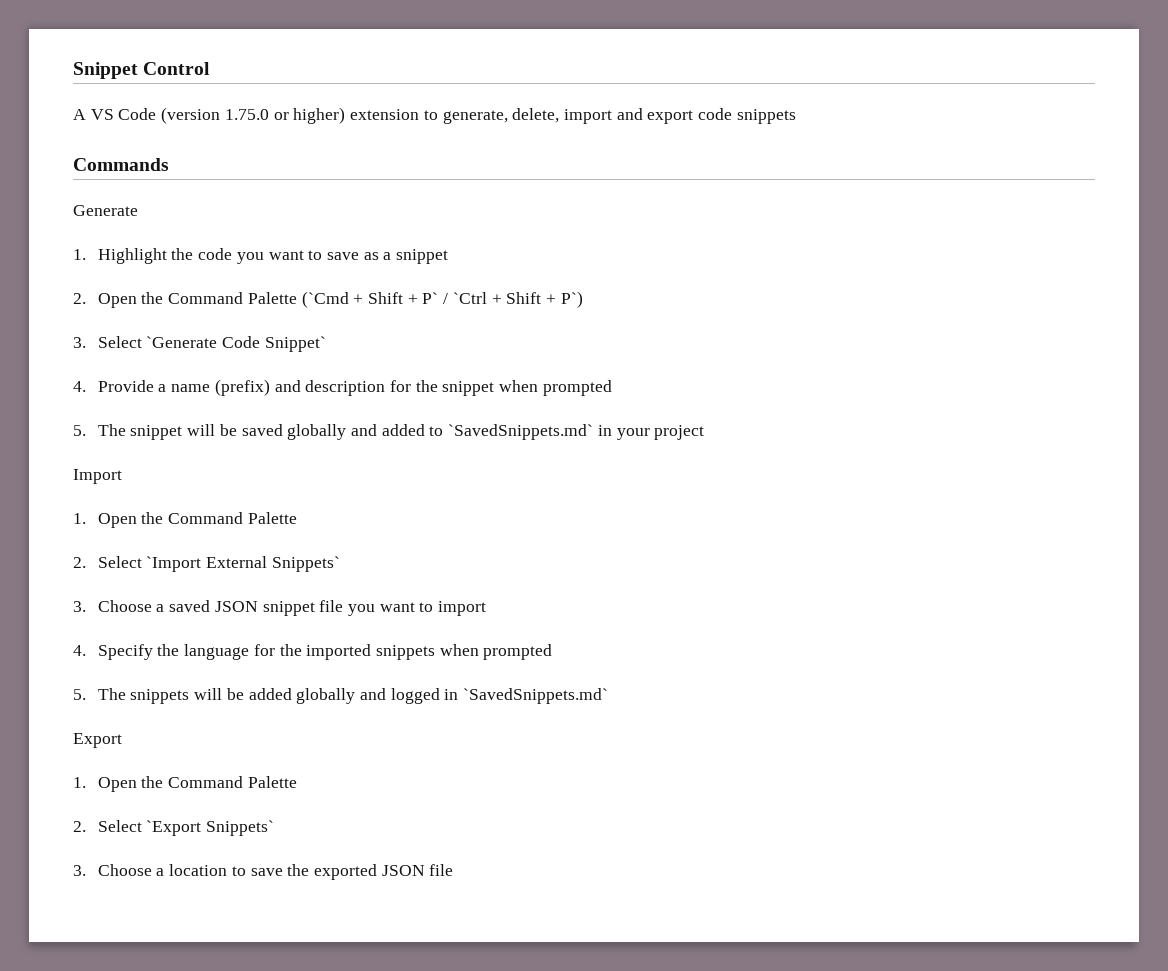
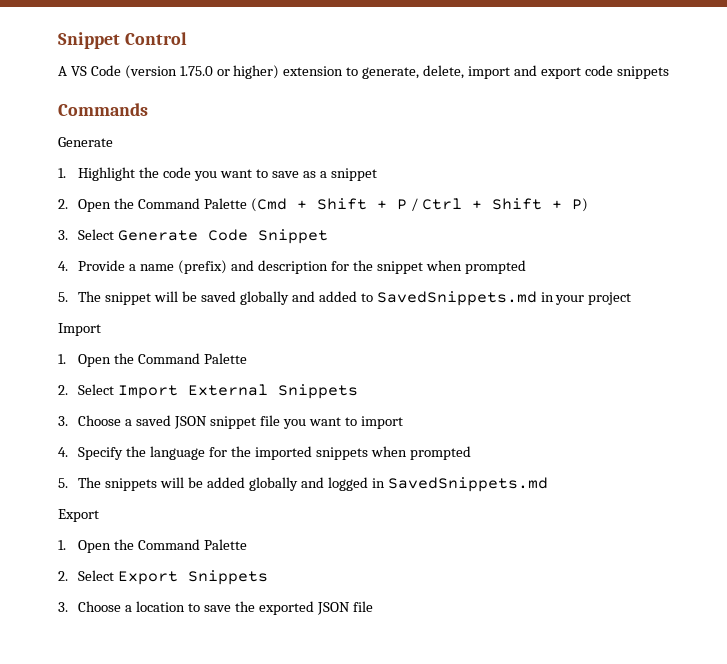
- 2. Open the Command Palette (`Cmd + Shift + P` / `Ctrl + Shift + P`)
+ 2. Open the Command Palette (Cmd + Shift + P / Ctrl + Shift + P)
- 3. Select `Generate Code Snippet`
+ 3. Select Generate Code Snippet
- 5. The snippet will be saved globally and added to `SavedSnippets.md` in your project
+ 5. The snippet will be saved globally and added to SavedSnippets.md in your project
- 2. Select `Import External Snippets`
+ 2. Select Import External Snippets
- 5. The snippets will be added globally and logged in `SavedSnippets.md`
+ 5. The snippets will be added globally and logged in SavedSnippets.md
- 2. Select `Export Snippets`
+ 2. Select Export Snippets

